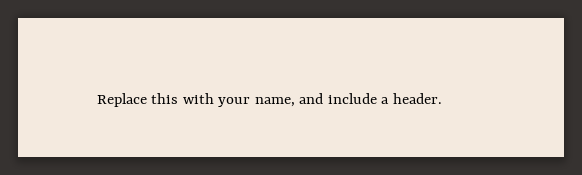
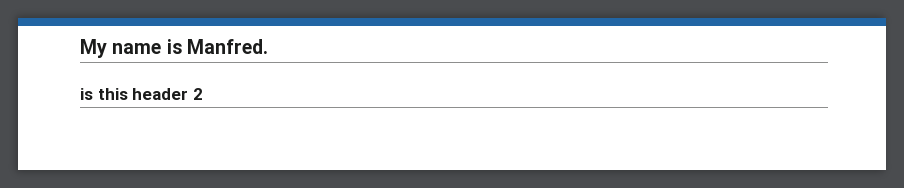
- Replace this with your name, and include a header.
+ My name is Manfred.
+ is this header 2

